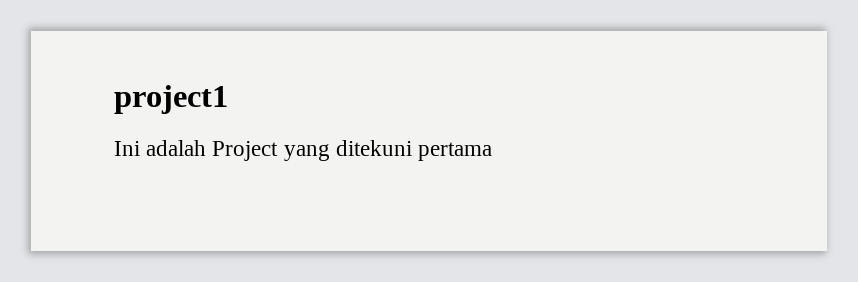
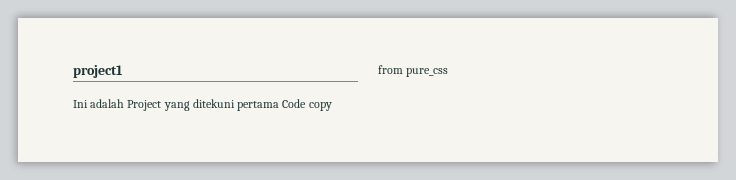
- Ini adalah Project yang ditekuni pertama
+ Ini adalah Project yang ditekuni pertama Code copy from pure_css

